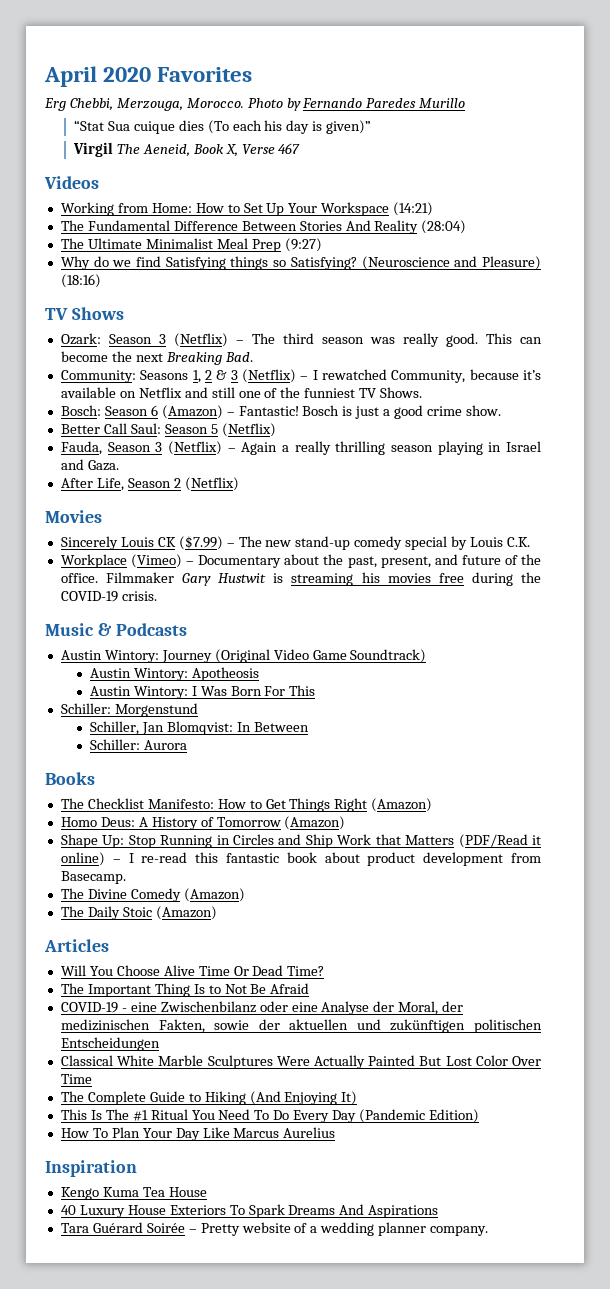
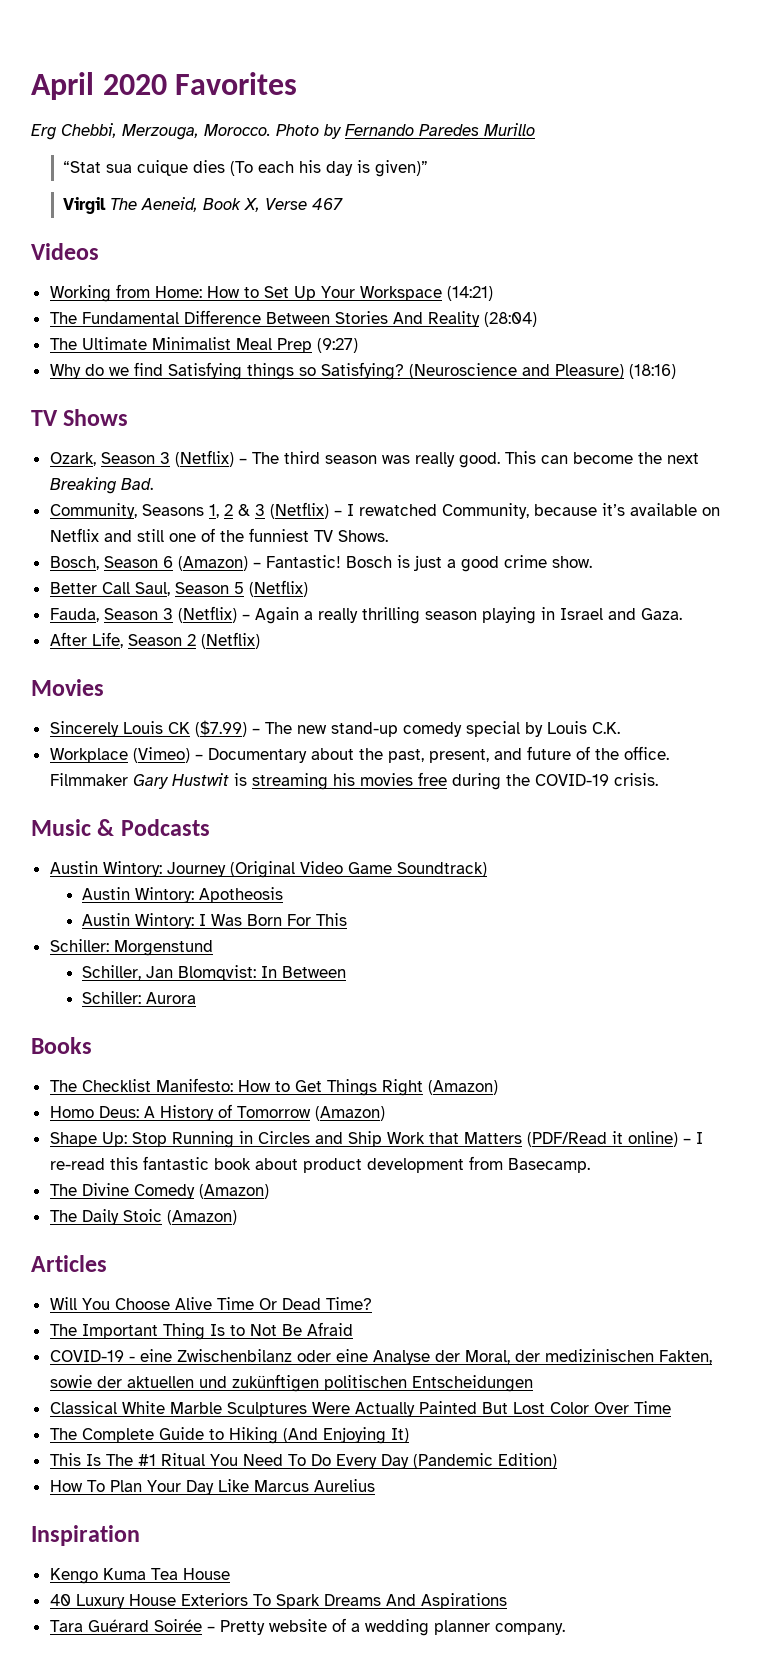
- “Stat Sua cuique dies (To each his day is given)”
+ “Stat sua cuique dies (To each his day is given)”
- Ozark: Season 3 (Netflix) – The third season was really good.
+ Ozark, Season 3 (Netflix) – The third season was really good.
- Community: Seasons 1, 2 & 3 (Netflix) – I rewatched Community, because it’s available on Netflix and still one of the funniest TV Shows.
+ Community, Seasons 1, 2 & 3 (Netflix) – I rewatched Community, because it’s available on Netflix and still one of the funniest TV Shows.
- Bosch: Season 6 (Amazon) – Fantastic!
+ Bosch, Season 6 (Amazon) – Fantastic!
- Better Call Saul: Season 5 (Netflix)
+ Better Call Saul, Season 5 (Netflix)

